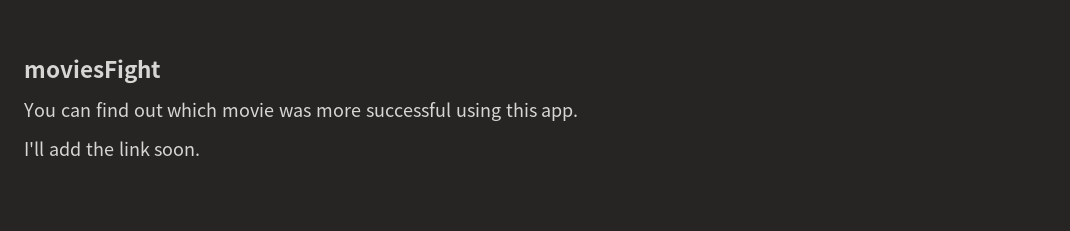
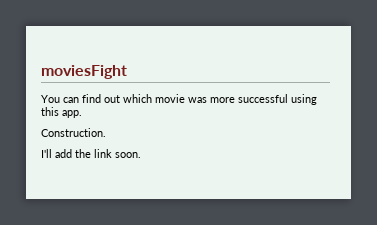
+ Construction.

